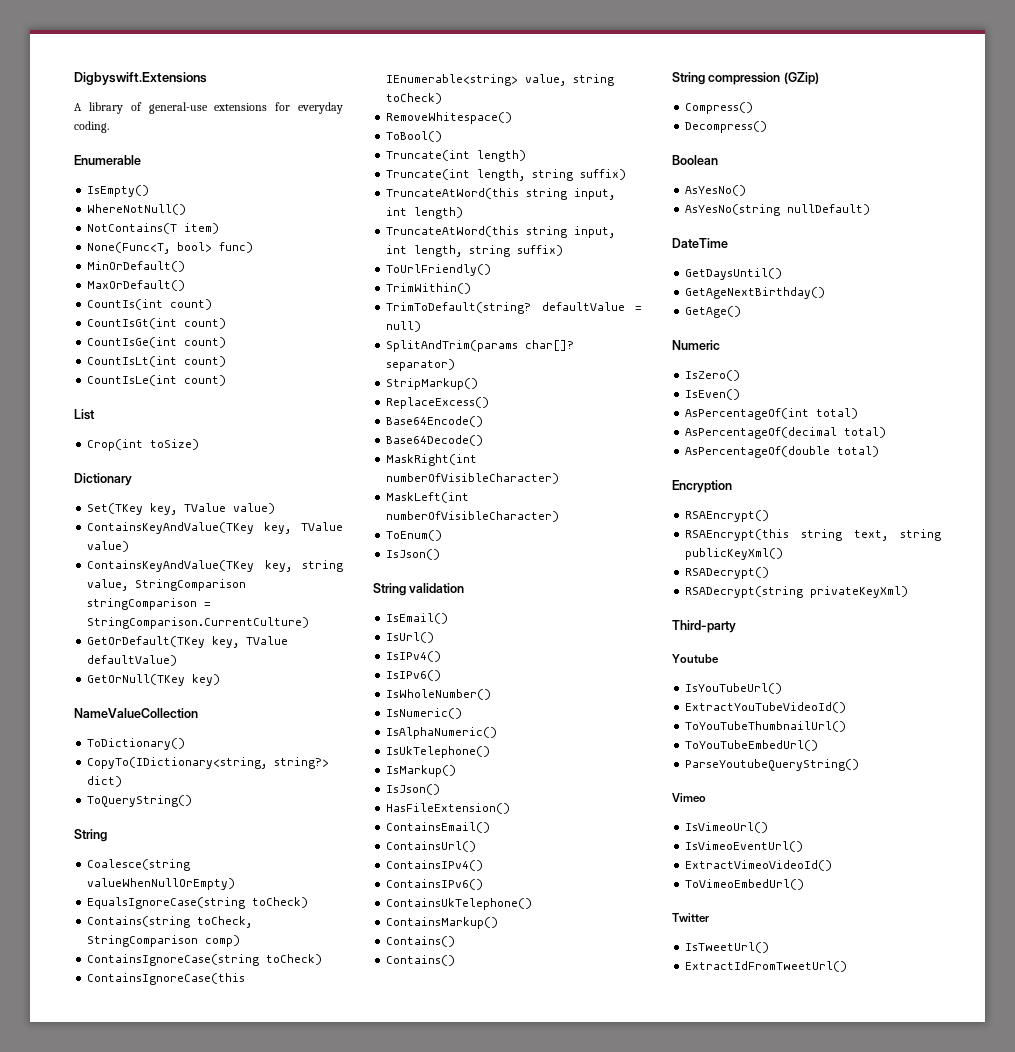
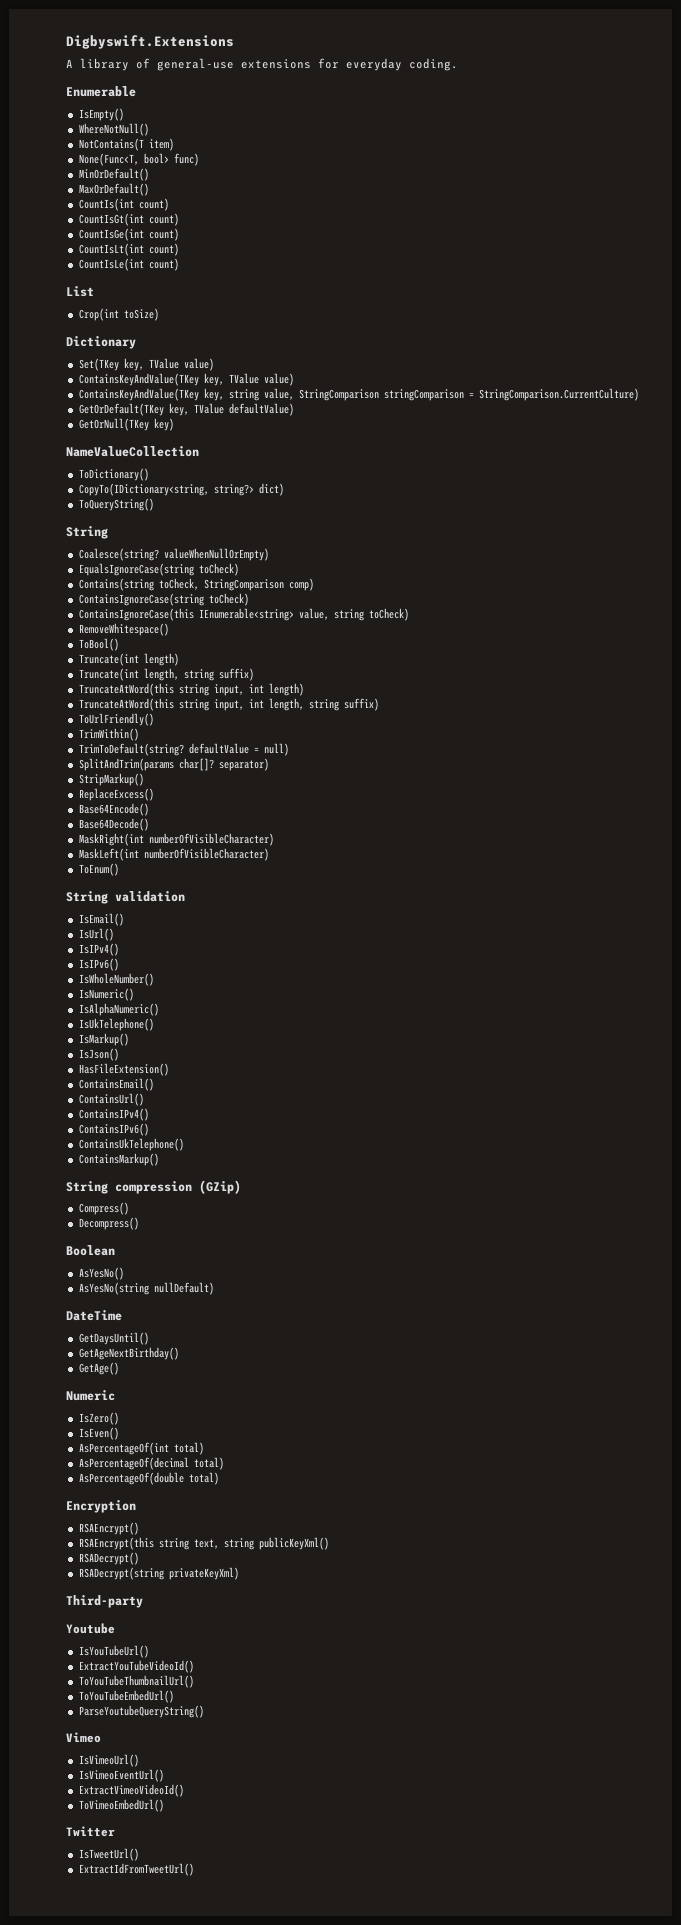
- Coalesce(string valueWhenNullOrEmpty)
+ Coalesce(string? valueWhenNullOrEmpty)
  ToEnum()
- IsJson()
  ContainsMarkup()
- Contains()
- Contains()

